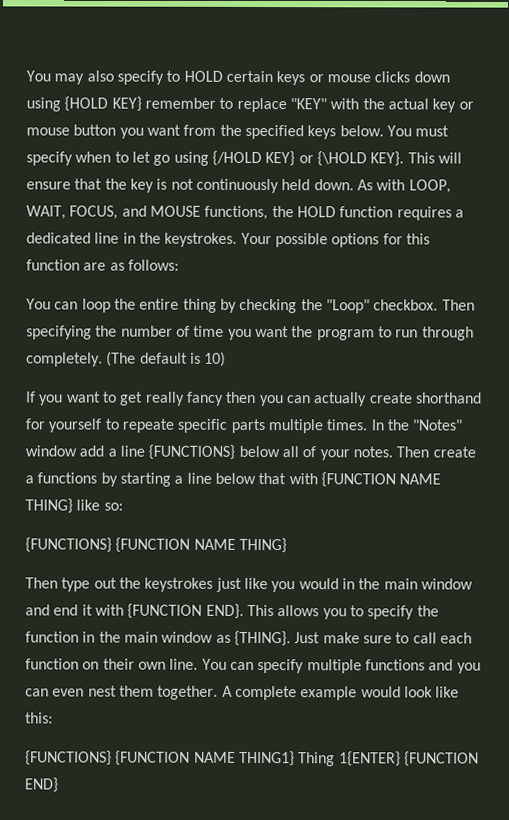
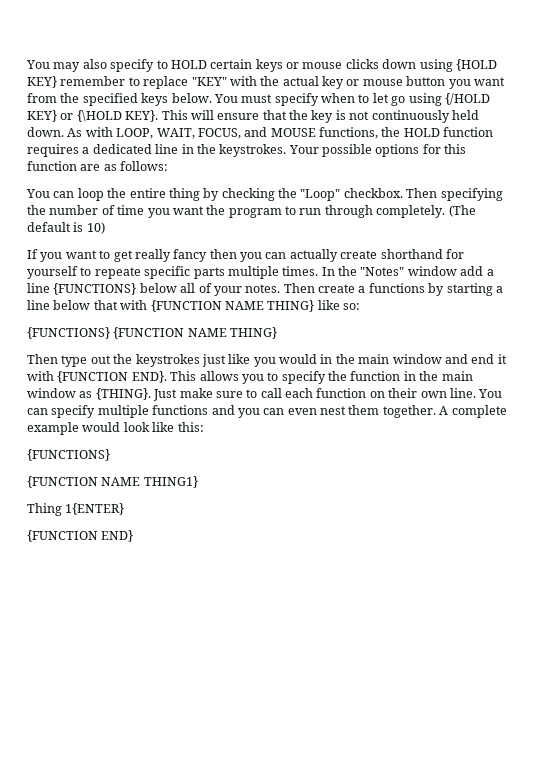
  A complete example would look like this:
- {FUNCTIONS} {FUNCTION NAME THING1} Thing 1{ENTER} {FUNCTION END}
+ {FUNCTIONS}
+ {FUNCTION NAME THING1}
+ Thing 1{ENTER}
+ {FUNCTION END}

